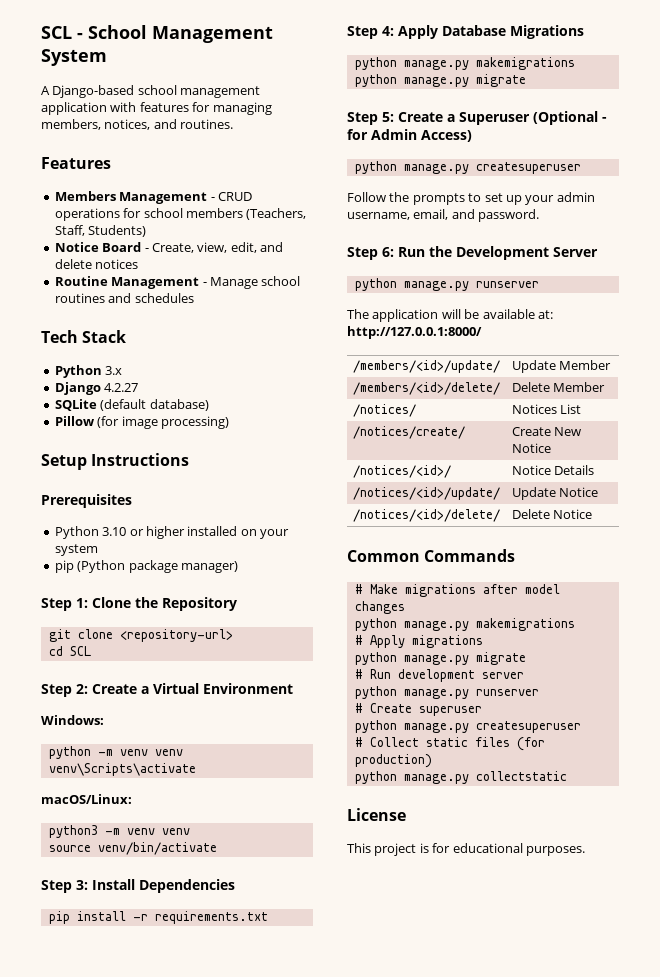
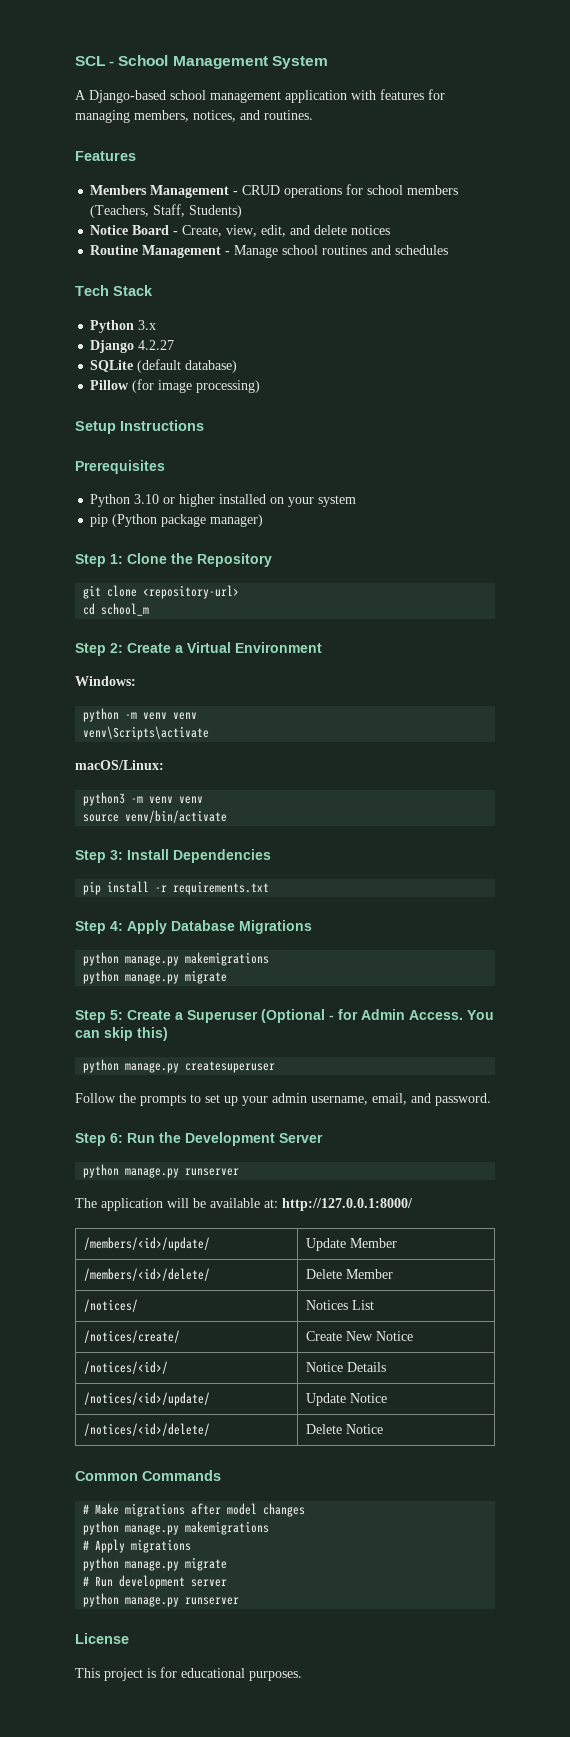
- cd SCL
+ cd school_m
- Step 5: Create a Superuser (Optional - for Admin Access)
+ Step 5: Create a Superuser (Optional - for Admin Access. You can skip this)
- # Create superuser
- python manage.py createsuperuser
- # Collect static files (for production)
- python manage.py collectstatic

